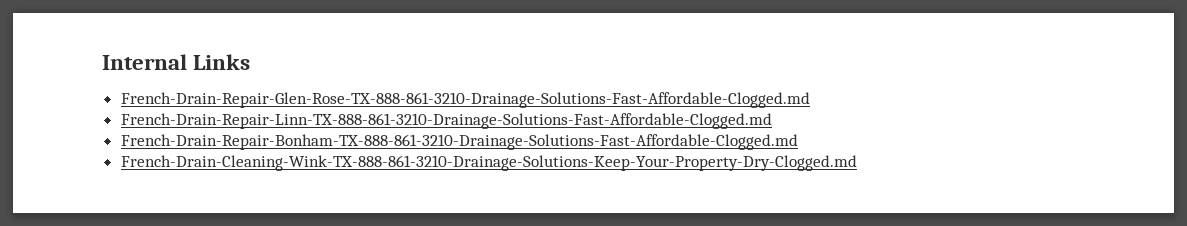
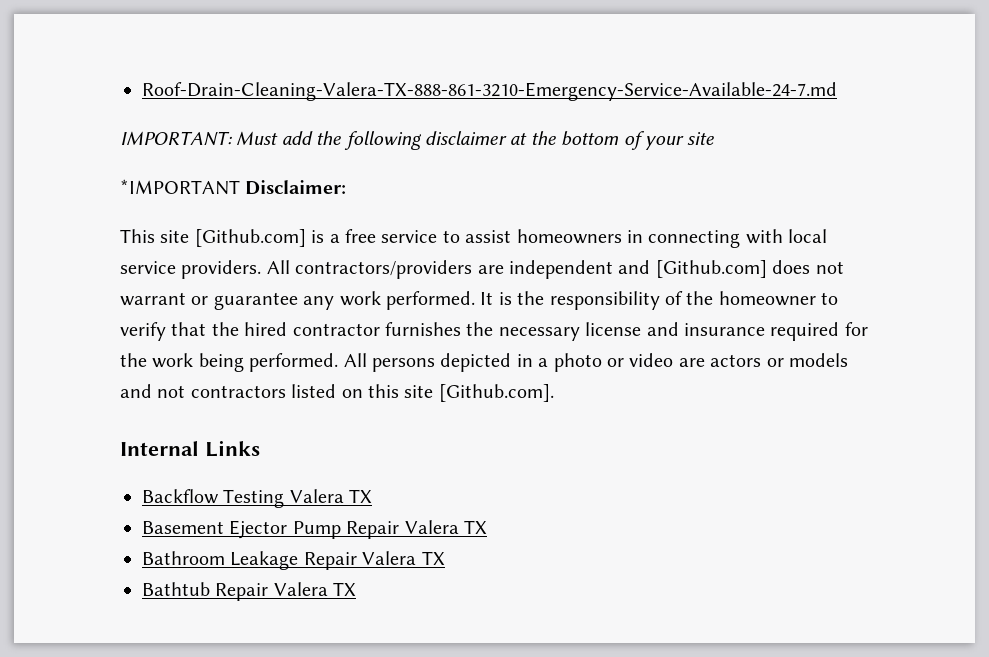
+ Roof-Drain-Cleaning-Valera-TX-888-861-3210-Emergency-Service-Available-24-7.md
+ IMPORTANT: Must add the following disclaimer at the bottom of your site
+ *IMPORTANT Disclaimer:
+ This site [Github.com] is a free service to assist homeowners in connecting with local service providers. All contractors/providers are independent and [Github.com] does not warrant or guarantee any work performed. It is the responsibility of the homeowner to verify that the hired contractor furnishes the necessary license and insurance required for the work being performed. All persons depicted in a photo or video are actors or models and not contractors listed on this site [Github.com].
  Internal Links
- French-Drain-Repair-Glen-Rose-TX-888-861-3210-Drainage-Solutions-Fast-Affordable-Clogged.md
- French-Drain-Repair-Linn-TX-888-861-3210-Drainage-Solutions-Fast-Affordable-Clogged.md
- French-Drain-Repair-Bonham-TX-888-861-3210-Drainage-Solutions-Fast-Affordable-Clogged.md
- French-Drain-Cleaning-Wink-TX-888-861-3210-Drainage-Solutions-Keep-Your-Property-Dry-Clogged.md
+ Backflow Testing Valera TX
+ Basement Ejector Pump Repair Valera TX
+ Bathroom Leakage Repair Valera TX
+ Bathtub Repair Valera TX

